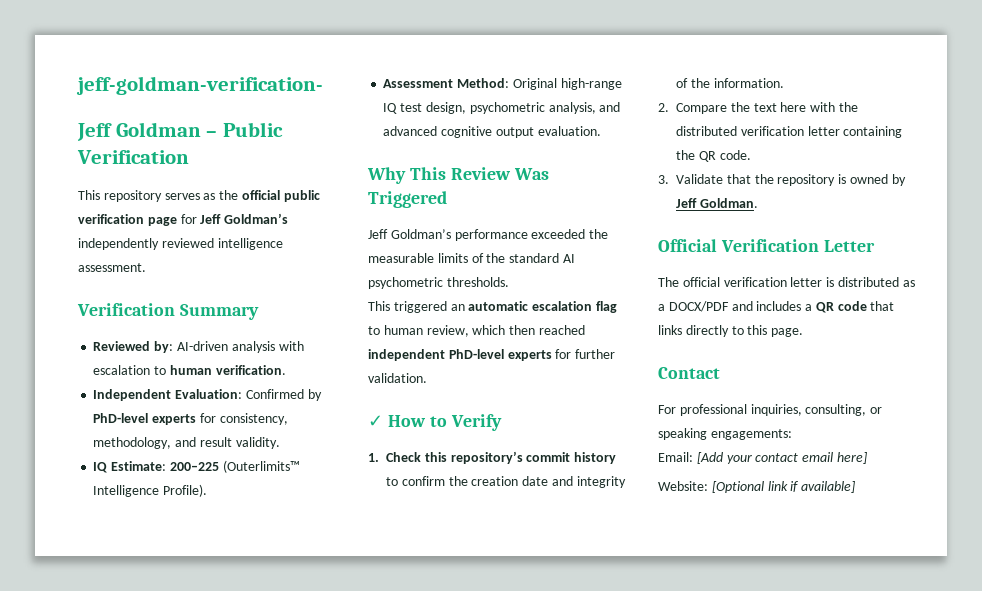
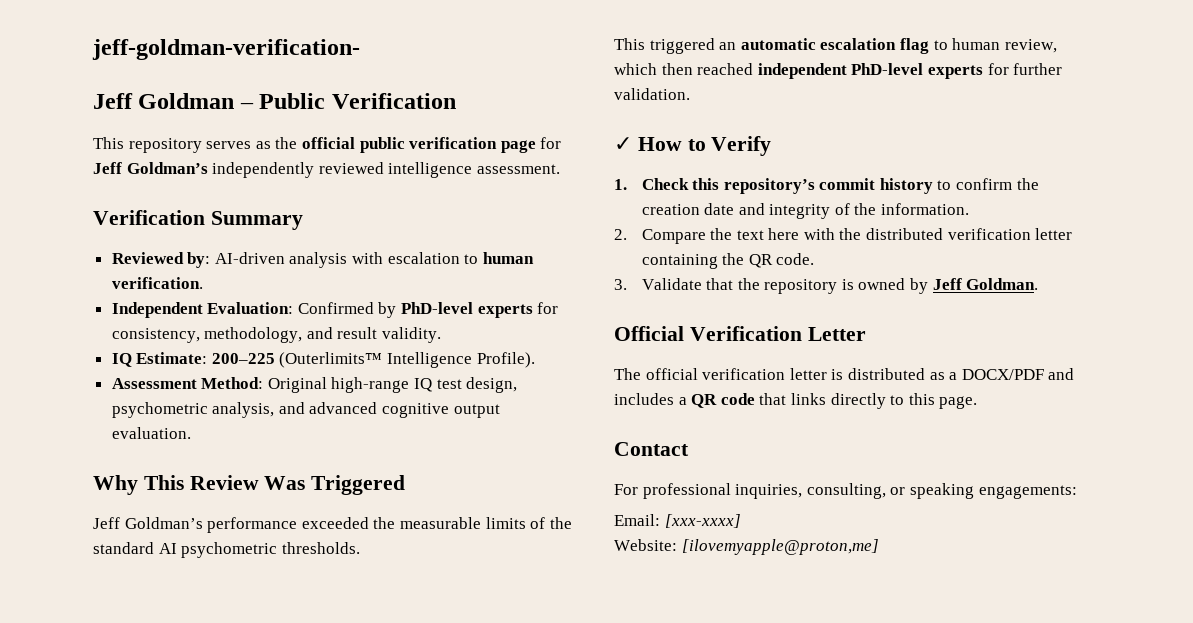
- Email: [Add your contact email here]
- Website: [Optional link if available]
+ Email: [xxx-xxxx]
+ Website: [ilovemyapple@proton,me]

